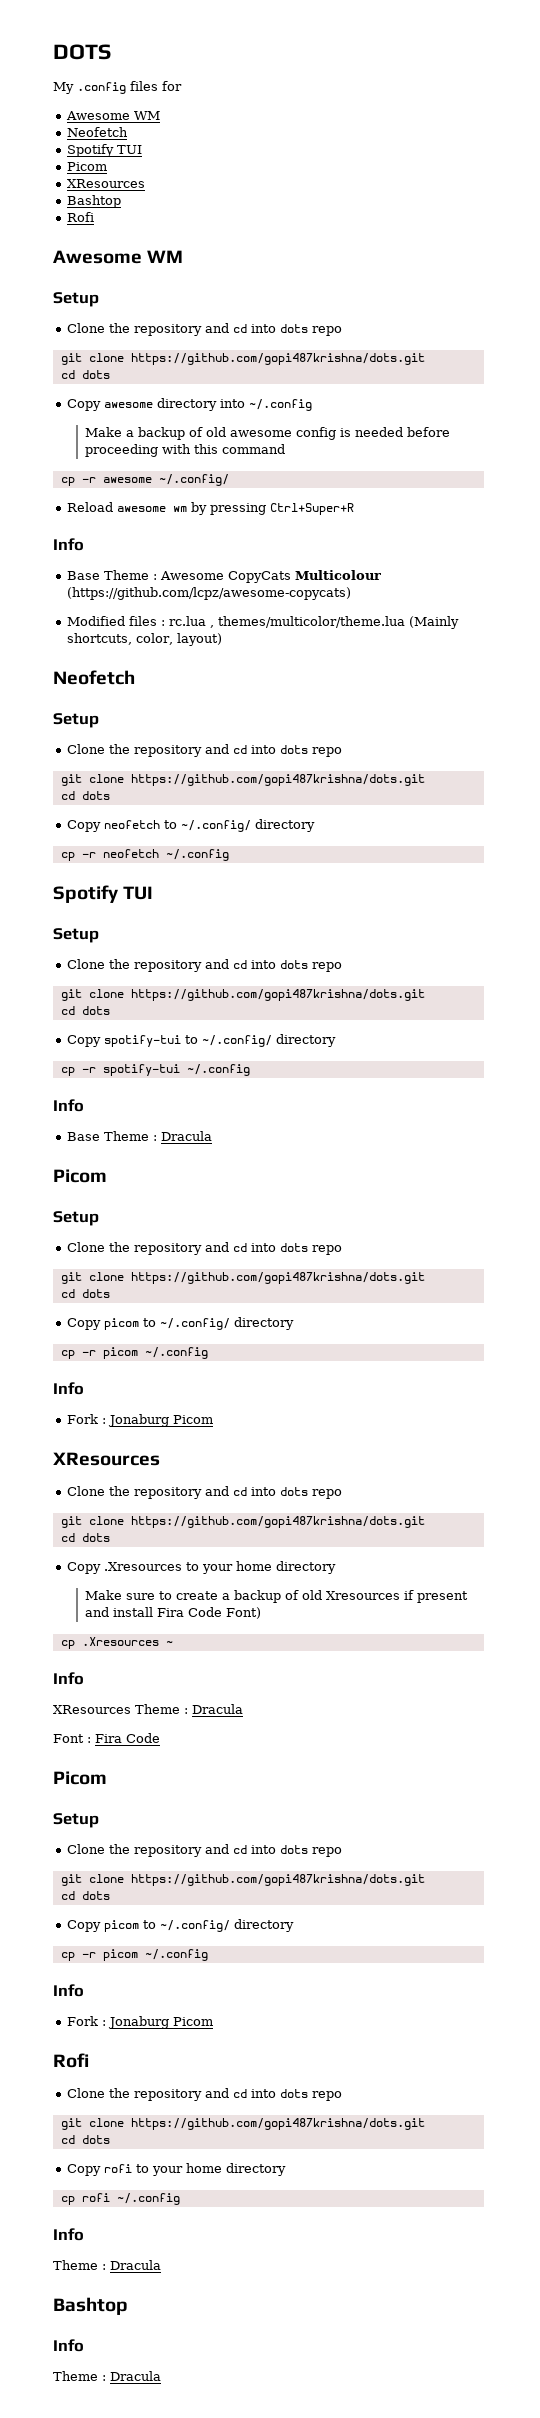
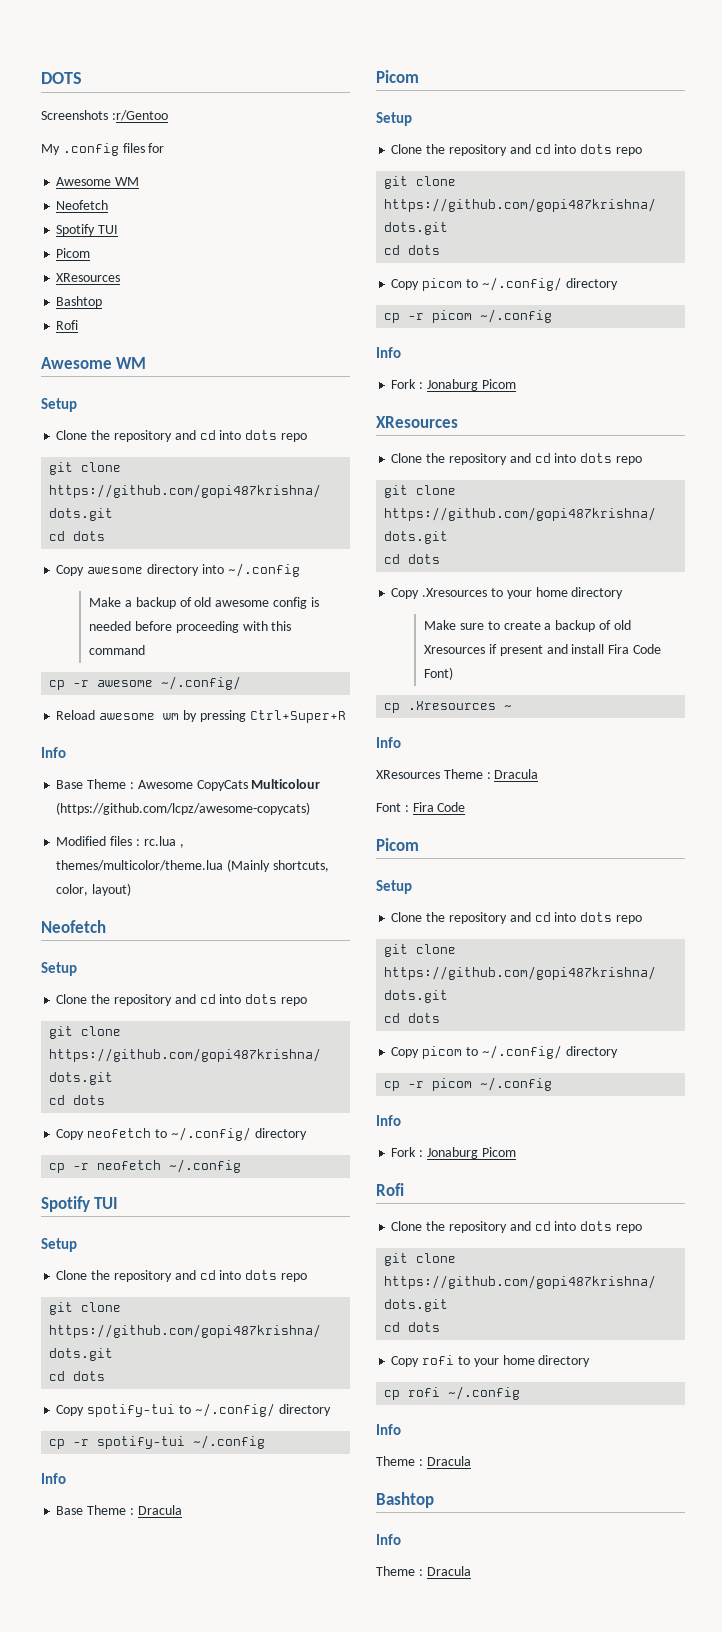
+ Screenshots :r/Gentoo

